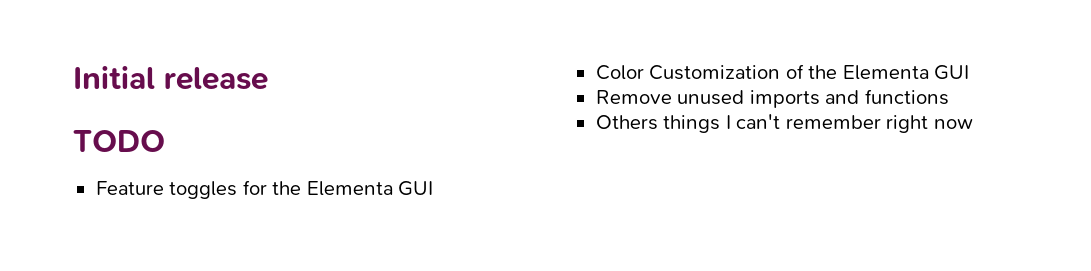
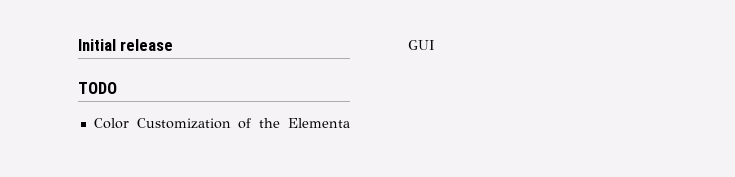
- Feature toggles for the Elementa GUI
- Remove unused imports and functions
- Others things I can't remember right now

